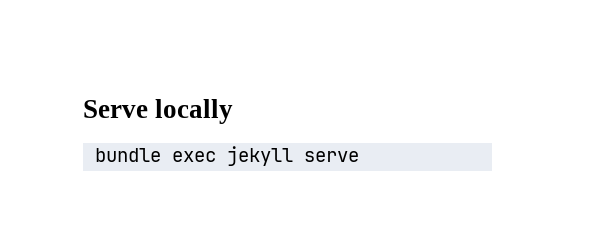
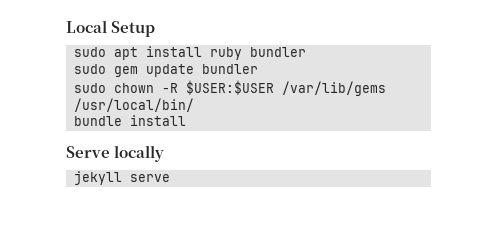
+ Local Setup
+ sudo apt install ruby bundler
+ sudo gem update bundler
+ sudo chown -R $USER:$USER /var/lib/gems /usr/local/bin/
+ bundle install
- bundle exec jekyll serve
+ jekyll serve

